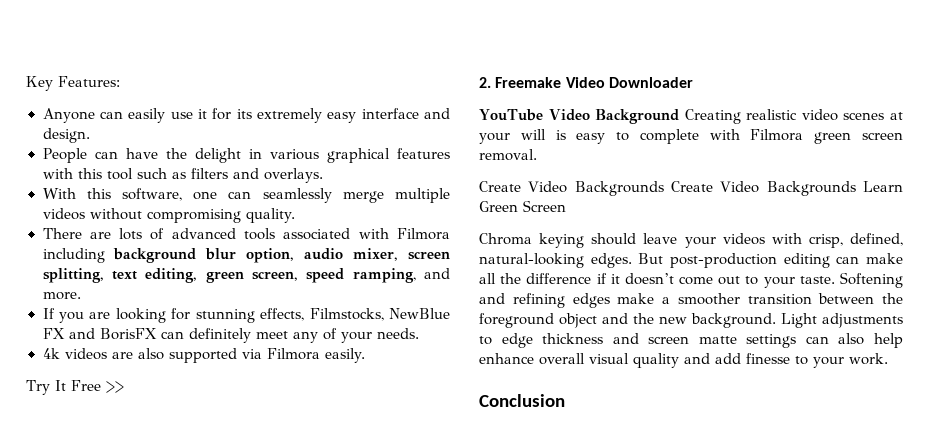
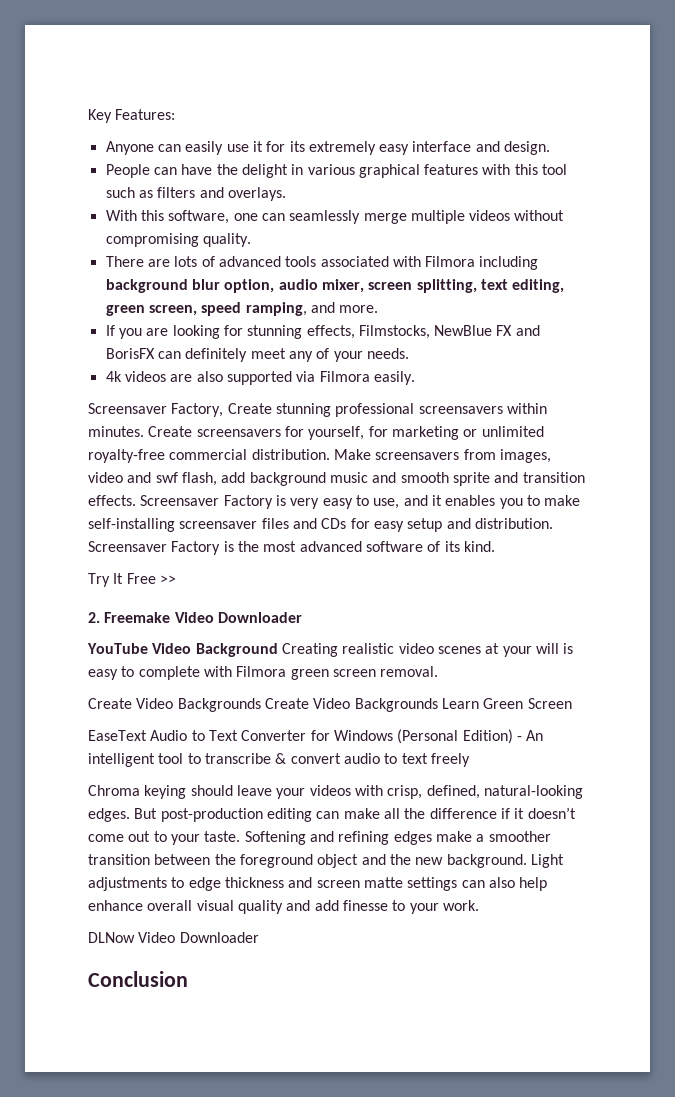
+ Screensaver Factory, Create stunning professional screensavers within minutes. Create screensavers for yourself, for marketing or unlimited royalty-free commercial distribution. Make screensavers from images, video and swf flash, add background music and smooth sprite and transition effects. Screensaver Factory is very easy to use, and it enables you to make self-installing screensaver files and CDs for easy setup and distribution. Screensaver Factory is the most advanced software of its kind.
+ EaseText Audio to Text Converter for Windows (Personal Edition) - An intelligent tool to transcribe & convert audio to text freely
+ DLNow Video Downloader

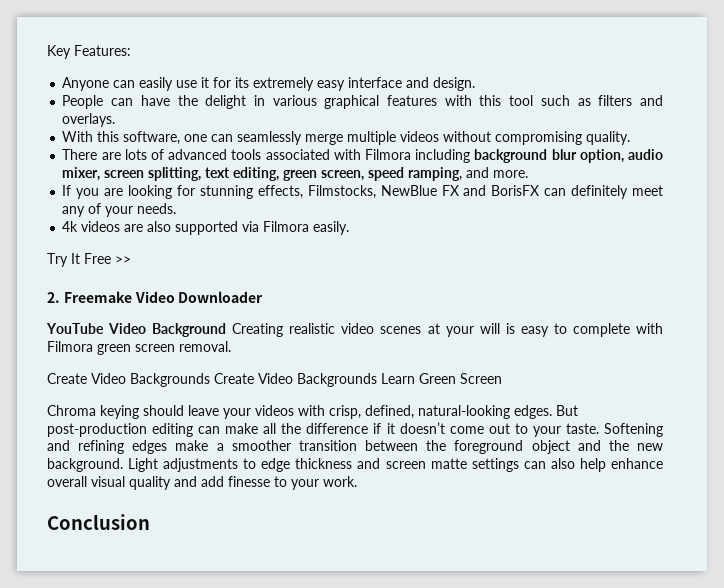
- Screensaver Factory, Create stunning professional screensavers within minutes. Create screensavers for yourself, for marketing or unlimited royalty-free commercial distribution. Make screensavers from images, video and swf flash, add background music and smooth sprite and transition effects. Screensaver Factory is very easy to use, and it enables you to make self-installing screensaver files and CDs for easy setup and distribution. Screensaver Factory is the most advanced software of its kind.
- EaseText Audio to Text Converter for Windows (Personal Edition) - An intelligent tool to transcribe & convert audio to text freely
- DLNow Video Downloader

